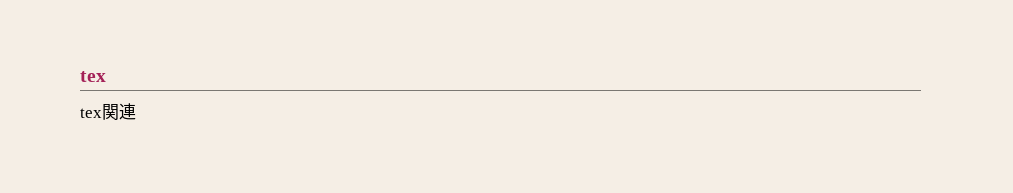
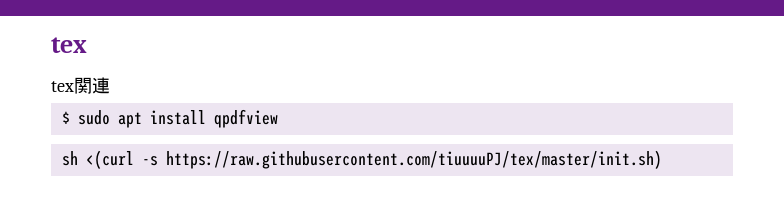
+ $ sudo apt install qpdfview
+ sh <(curl -s https://raw.githubusercontent.com/tiuuuuPJ/tex/master/init.sh)

